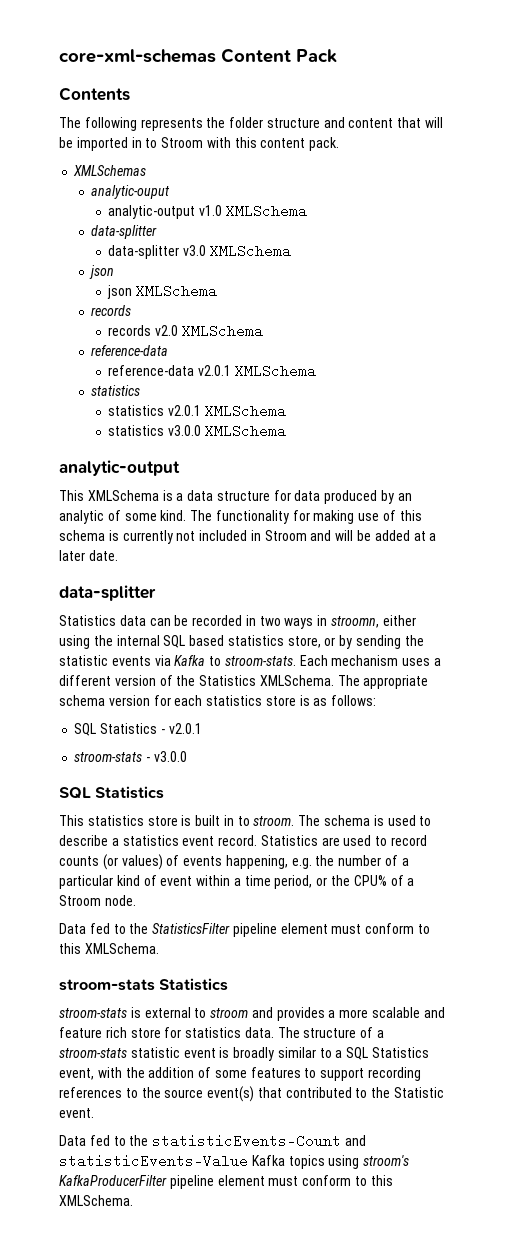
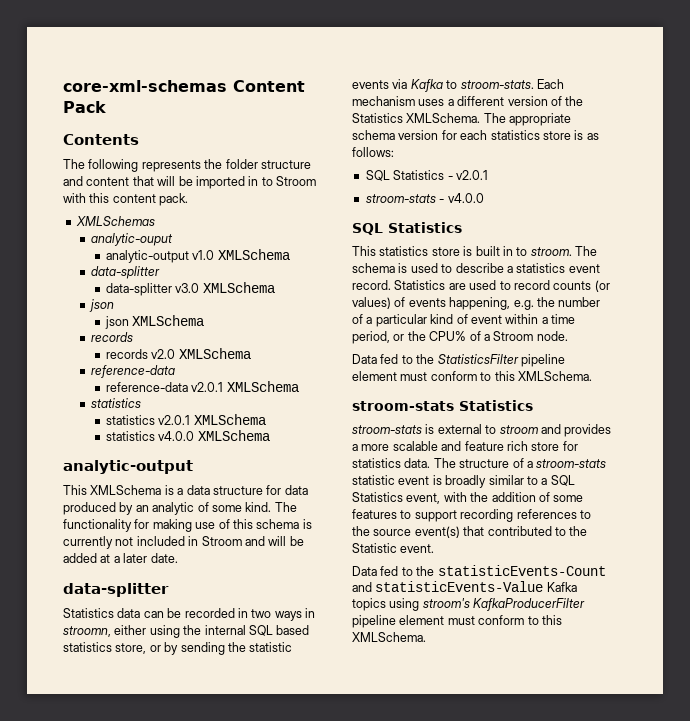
- statistics v3.0.0 XMLSchema
+ statistics v4.0.0 XMLSchema
- stroom-stats - v3.0.0
+ stroom-stats - v4.0.0

